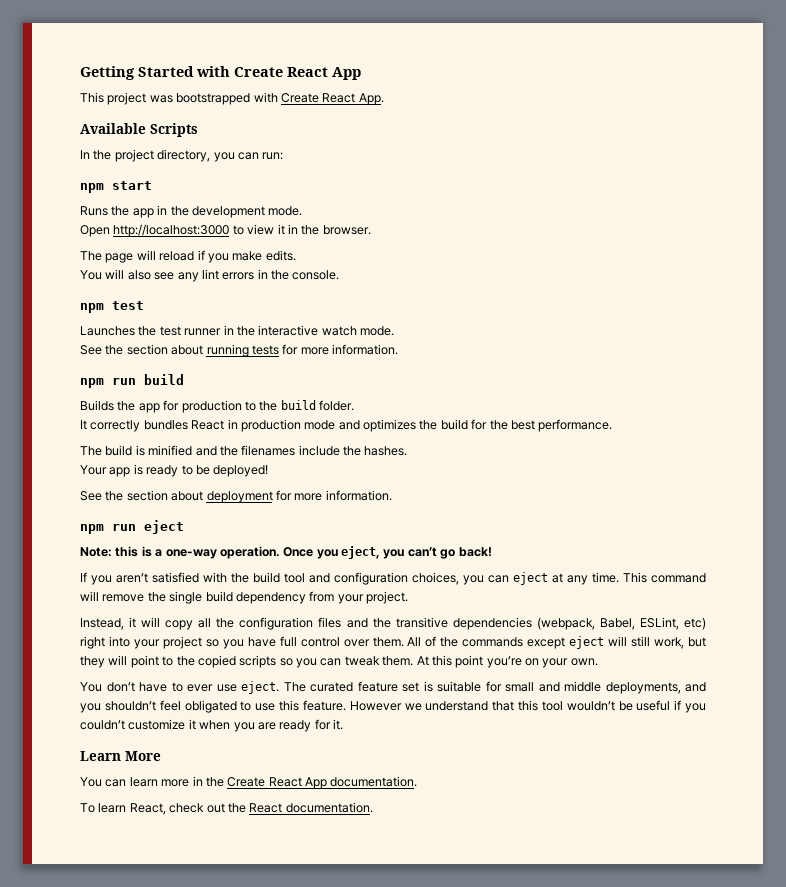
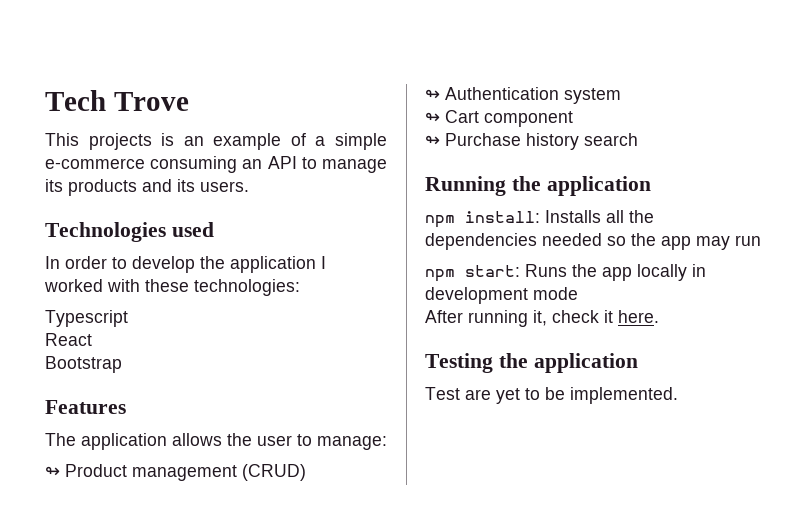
- Getting Started with Create React App
- This project was bootstrapped with Create React App.
- Available Scripts
- In the project directory, you can run:
- npm start
- Runs the app in the development mode.
- Open http://localhost:3000 to view it in the browser.
- The page will reload if you make edits.
- You will also see any lint errors in the console.
- npm test
- Launches the test runner in the interactive watch mode.
- See the section about running tests for more information.
- npm run build
- Builds the app for production to the build folder.
- It correctly bundles React in production mode and optimizes the build for the best performance.
- The build is minified and the filenames include the hashes.
- Your app is ready to be deployed!
- See the section about deployment for more information.
- npm run eject
- Note: this is a one-way operation. Once you eject, you can’t go back!
- If you aren’t satisfied with the build tool and configuration choices, you can eject at any time. This command will remove the single build dependency from your project.
- Instead, it will copy all the configuration files and the transitive dependencies (webpack, Babel, ESLint, etc) right into your project so you have full control over them. All of the commands except eject will still work, but they will point to the copied scripts so you can tweak them. At this point you’re on your own.
- You don’t have to ever use eject. The curated feature set is suitable for small and middle deployments, and you shouldn’t feel obligated to use this feature. However we understand that this tool wouldn’t be useful if you couldn’t customize it when you are ready for it.
- Learn More
- You can learn more in the Create React App documentation.
- To learn React, check out the React documentation.
+ Tech Trove
+ This projects is an example of a simple e-commerce consuming an API to manage its products and its users.
+ Technologies used
+ In order to develop the application I worked with these technologies:
+ Typescript
+ React
+ Bootstrap
+ Features
+ The application allows the user to manage:
+ ↬ Product management (CRUD)
+ ↬ Authentication system
+ ↬ Cart component
+ ↬ Purchase history search
+ Running the application
+ npm install: Installs all the dependencies needed so the app may run
+ npm start: Runs the app locally in development mode
+ After running it, check it here.
+ Testing the application
+ Test are yet to be implemented.

